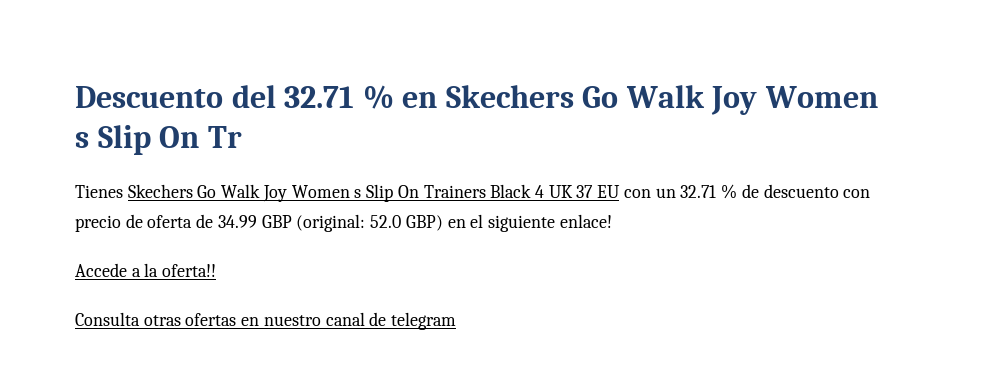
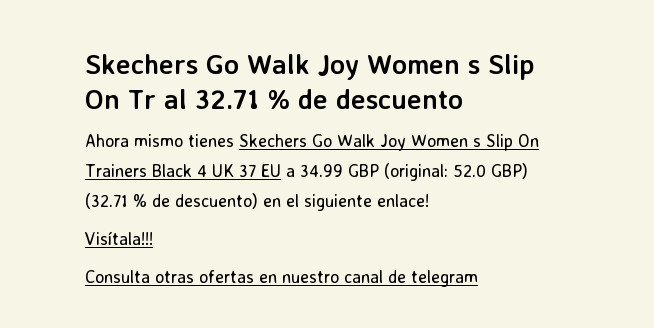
- Descuento del 32.71 % en Skechers Go Walk Joy Women s Slip On Tr
- Tienes Skechers Go Walk Joy Women s Slip On Trainers Black 4 UK 37 EU con un 32.71 % de descuento con precio de oferta de 34.99 GBP (original: 52.0 GBP) en el siguiente enlace!
+ Skechers Go Walk Joy Women s Slip On Tr al 32.71 % de descuento
+ Ahora mismo tienes Skechers Go Walk Joy Women s Slip On Trainers Black 4 UK 37 EU a 34.99 GBP (original: 52.0 GBP) (32.71 % de descuento) en el siguiente enlace!
- Accede a la oferta!!
+ Visítala!!!

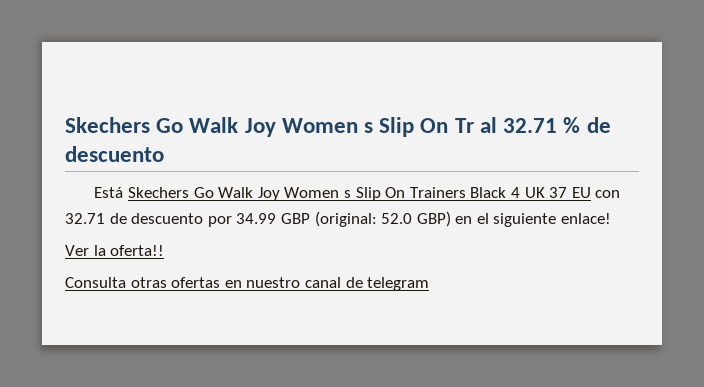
- Ahora mismo tienes Skechers Go Walk Joy Women s Slip On Trainers Black 4 UK 37 EU a 34.99 GBP (original: 52.0 GBP) (32.71 % de descuento) en el siguiente enlace!
+ Está Skechers Go Walk Joy Women s Slip On Trainers Black 4 UK 37 EU con 32.71 de descuento por 34.99 GBP (original: 52.0 GBP) en el siguiente enlace!
- Visítala!!!
+ Ver la oferta!!

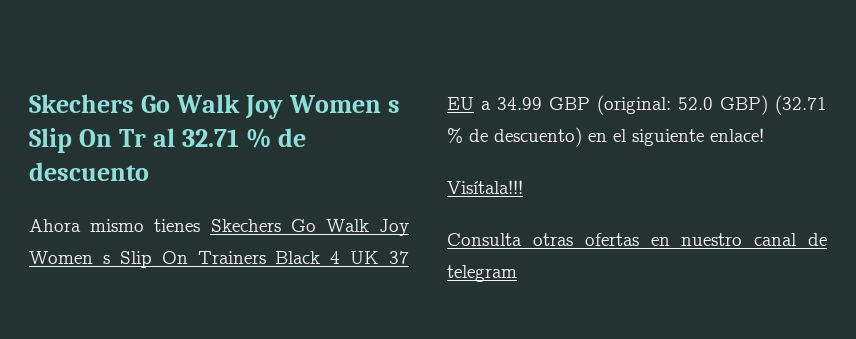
- Está Skechers Go Walk Joy Women s Slip On Trainers Black 4 UK 37 EU con 32.71 de descuento por 34.99 GBP (original: 52.0 GBP) en el siguiente enlace!
+ Ahora mismo tienes Skechers Go Walk Joy Women s Slip On Trainers Black 4 UK 37 EU a 34.99 GBP (original: 52.0 GBP) (32.71 % de descuento) en el siguiente enlace!
- Ver la oferta!!
+ Visítala!!!

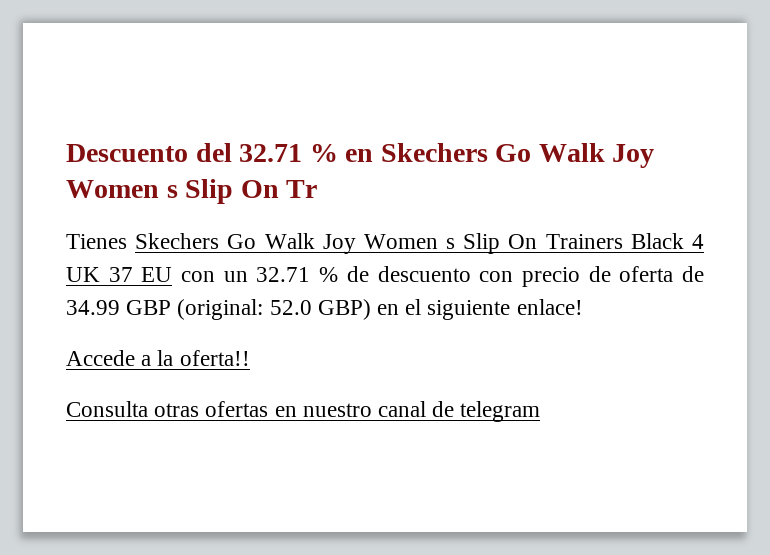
- Skechers Go Walk Joy Women s Slip On Tr al 32.71 % de descuento
- Ahora mismo tienes Skechers Go Walk Joy Women s Slip On Trainers Black 4 UK 37 EU a 34.99 GBP (original: 52.0 GBP) (32.71 % de descuento) en el siguiente enlace!
+ Descuento del 32.71 % en Skechers Go Walk Joy Women s Slip On Tr
+ Tienes Skechers Go Walk Joy Women s Slip On Trainers Black 4 UK 37 EU con un 32.71 % de descuento con precio de oferta de 34.99 GBP (original: 52.0 GBP) en el siguiente enlace!
- Visítala!!!
+ Accede a la oferta!!

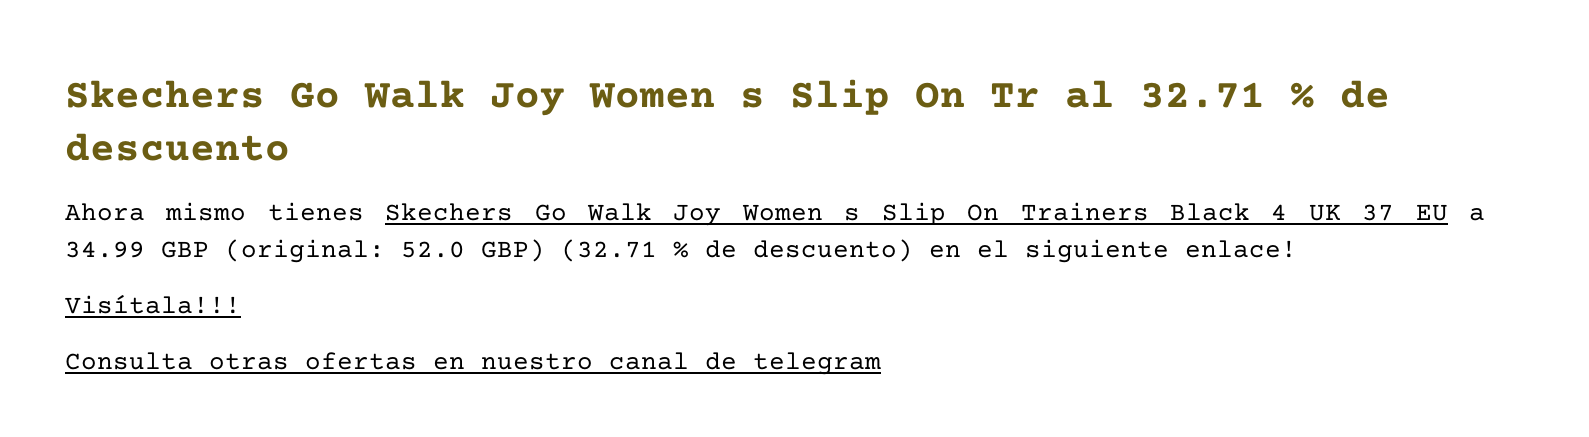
- Descuento del 32.71 % en Skechers Go Walk Joy Women s Slip On Tr
- Tienes Skechers Go Walk Joy Women s Slip On Trainers Black 4 UK 37 EU con un 32.71 % de descuento con precio de oferta de 34.99 GBP (original: 52.0 GBP) en el siguiente enlace!
+ Skechers Go Walk Joy Women s Slip On Tr al 32.71 % de descuento
+ Ahora mismo tienes Skechers Go Walk Joy Women s Slip On Trainers Black 4 UK 37 EU a 34.99 GBP (original: 52.0 GBP) (32.71 % de descuento) en el siguiente enlace!
- Accede a la oferta!!
+ Visítala!!!

